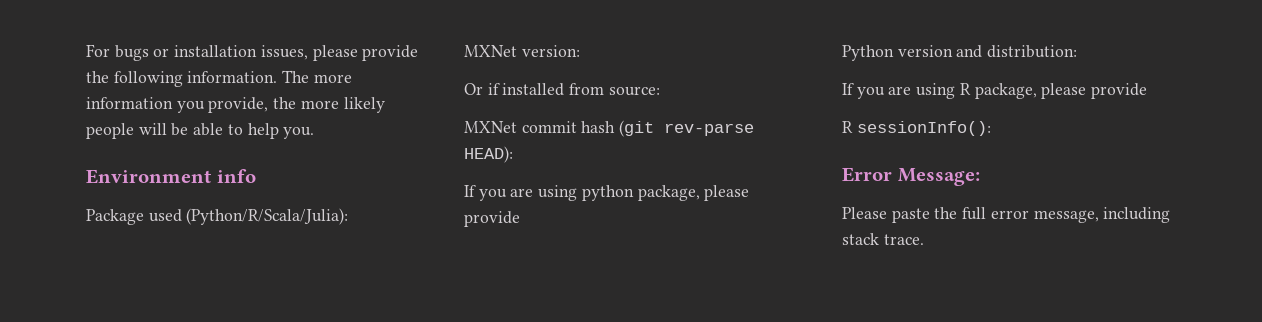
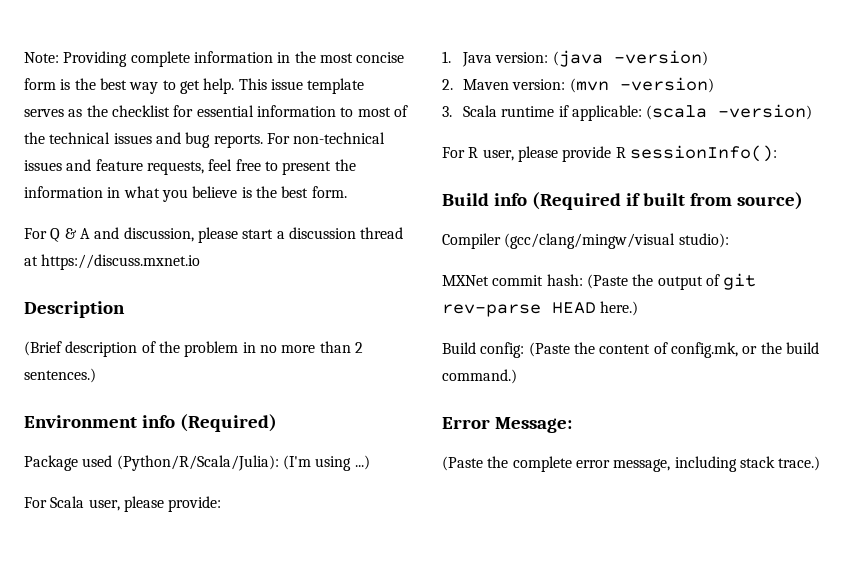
- For bugs or installation issues, please provide the following information. The more information you provide, the more likely people will be able to help you.
+ Note: Providing complete information in the most concise form is the best way to get help. This issue template serves as the checklist for essential information to most of the technical issues and bug reports. For non-technical issues and feature requests, feel free to present the information in what you believe is the best form.
+ For Q & A and discussion, please start a discussion thread at https://discuss.mxnet.io
+ Description
+ (Brief description of the problem in no more than 2 sentences.)
- Environment info
+ Environment info (Required)
- Package used (Python/R/Scala/Julia):
- MXNet version:
- Or if installed from source:
- MXNet commit hash (git rev-parse HEAD):
- If you are using python package, please provide
- Python version and distribution:
- If you are using R package, please provide
- R sessionInfo():
+ Package used (Python/R/Scala/Julia): (I'm using ...)
+ For Scala user, please provide:
+ 1. Java version: (java -version)
+ 2. Maven version: (mvn -version)
+ 3. Scala runtime if applicable: (scala -version)
+ For R user, please provide R sessionInfo():
+ Build info (Required if built from source)
+ Compiler (gcc/clang/mingw/visual studio):
+ MXNet commit hash: (Paste the output of git rev-parse HEAD here.)
+ Build config: (Paste the content of config.mk, or the build command.)
  Error Message:
- Please paste the full error message, including stack trace.
+ (Paste the complete error message, including stack trace.)

